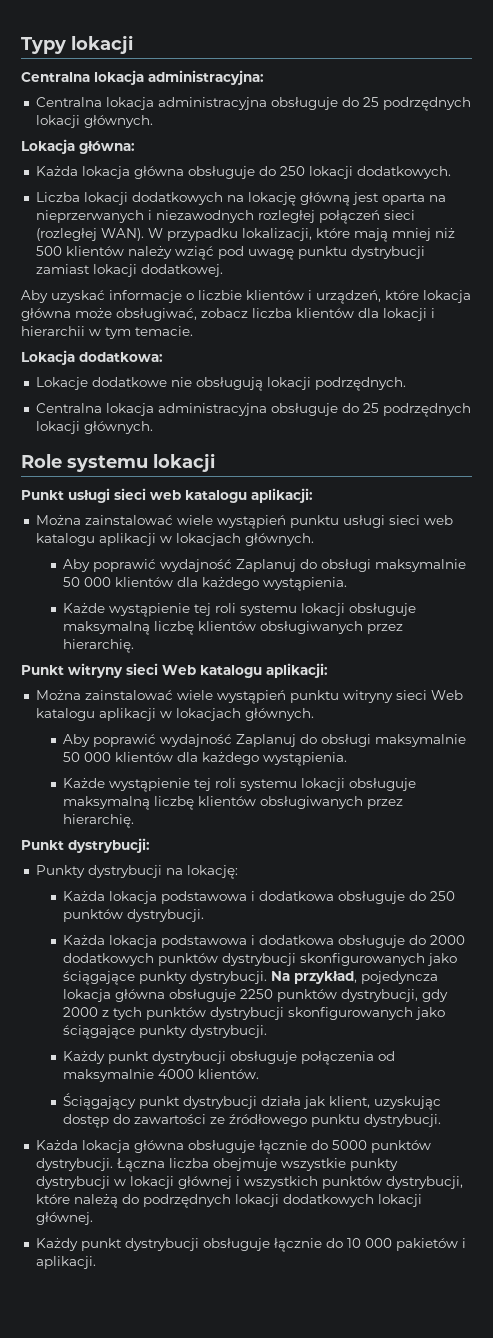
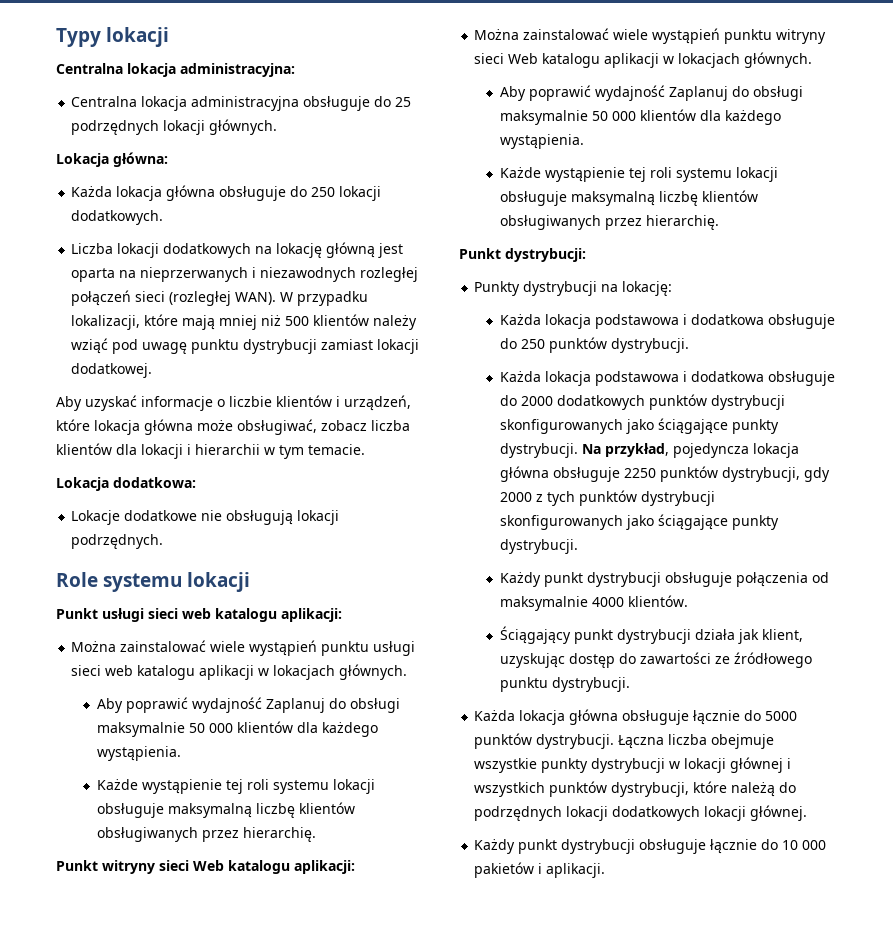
  Lokacje dodatkowe nie obsługują lokacji podrzędnych.
- Centralna lokacja administracyjna obsługuje do 25 podrzędnych lokacji głównych.

